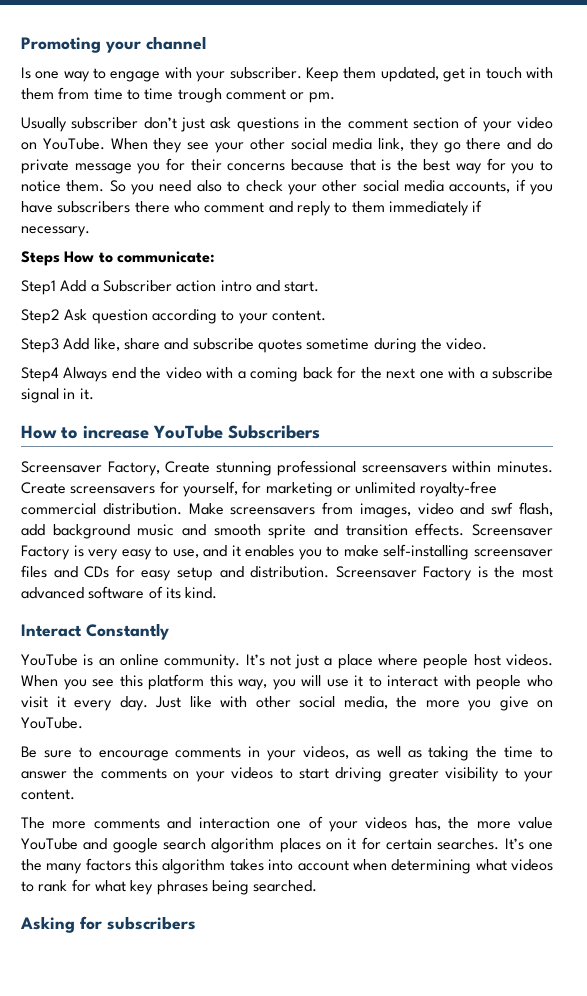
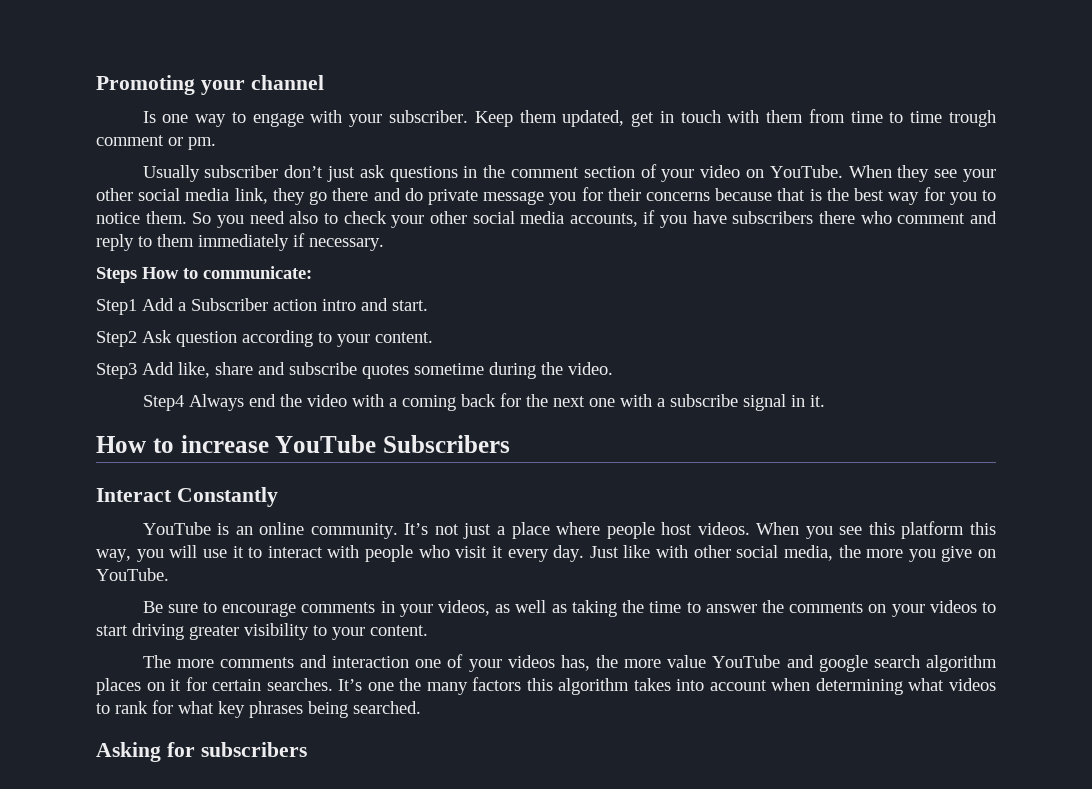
- Screensaver Factory, Create stunning professional screensavers within minutes. Create screensavers for yourself, for marketing or unlimited royalty-free commercial distribution. Make screensavers from images, video and swf flash, add background music and smooth sprite and transition effects. Screensaver Factory is very easy to use, and it enables you to make self-installing screensaver files and CDs for easy setup and distribution. Screensaver Factory is the most advanced software of its kind.

